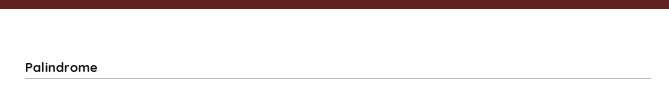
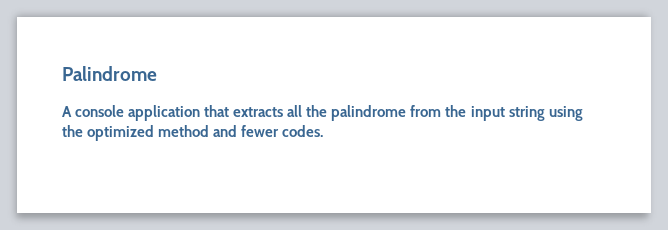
+ A console application that extracts all the palindrome from the input string using the optimized method and fewer codes.

